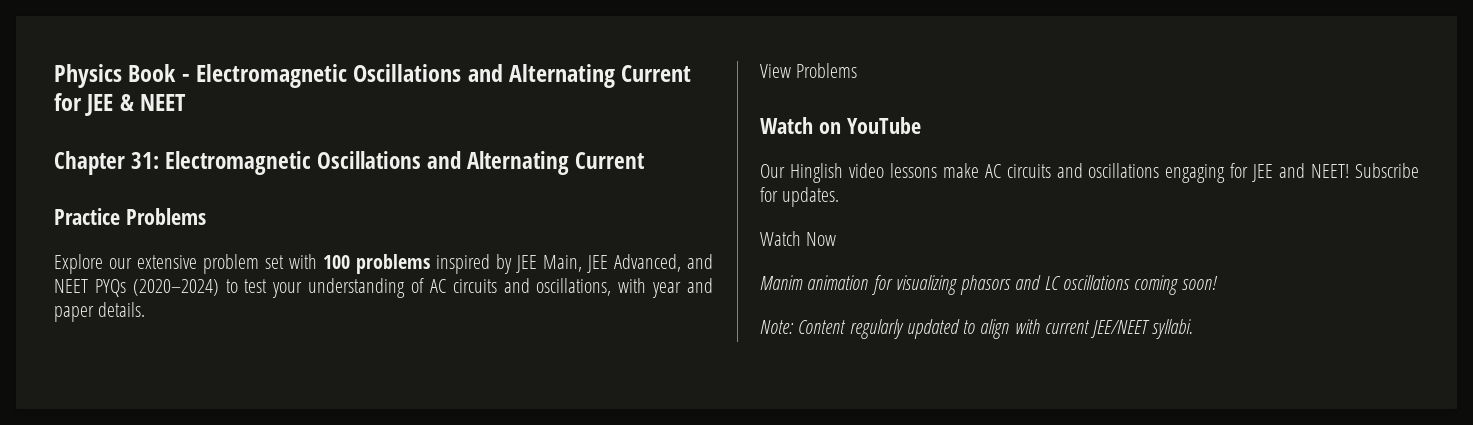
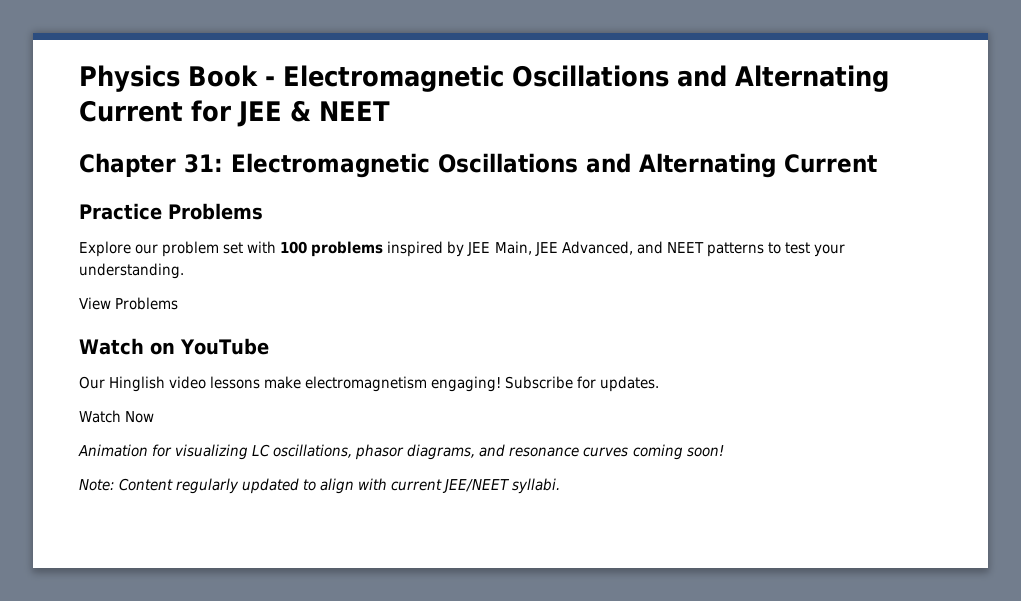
- Explore our extensive problem set with 100 problems inspired by JEE Main, JEE Advanced, and NEET PYQs (2020–2024) to test your understanding of AC circuits and oscillations, with year and paper details.
+ Explore our problem set with 100 problems inspired by JEE Main, JEE Advanced, and NEET patterns to test your understanding.
- Our Hinglish video lessons make AC circuits and oscillations engaging for JEE and NEET!
+ Our Hinglish video lessons make electromagnetism engaging!
- Manim animation for visualizing phasors and LC oscillations coming soon!
+ Animation for visualizing LC oscillations, phasor diagrams, and resonance curves coming soon!

